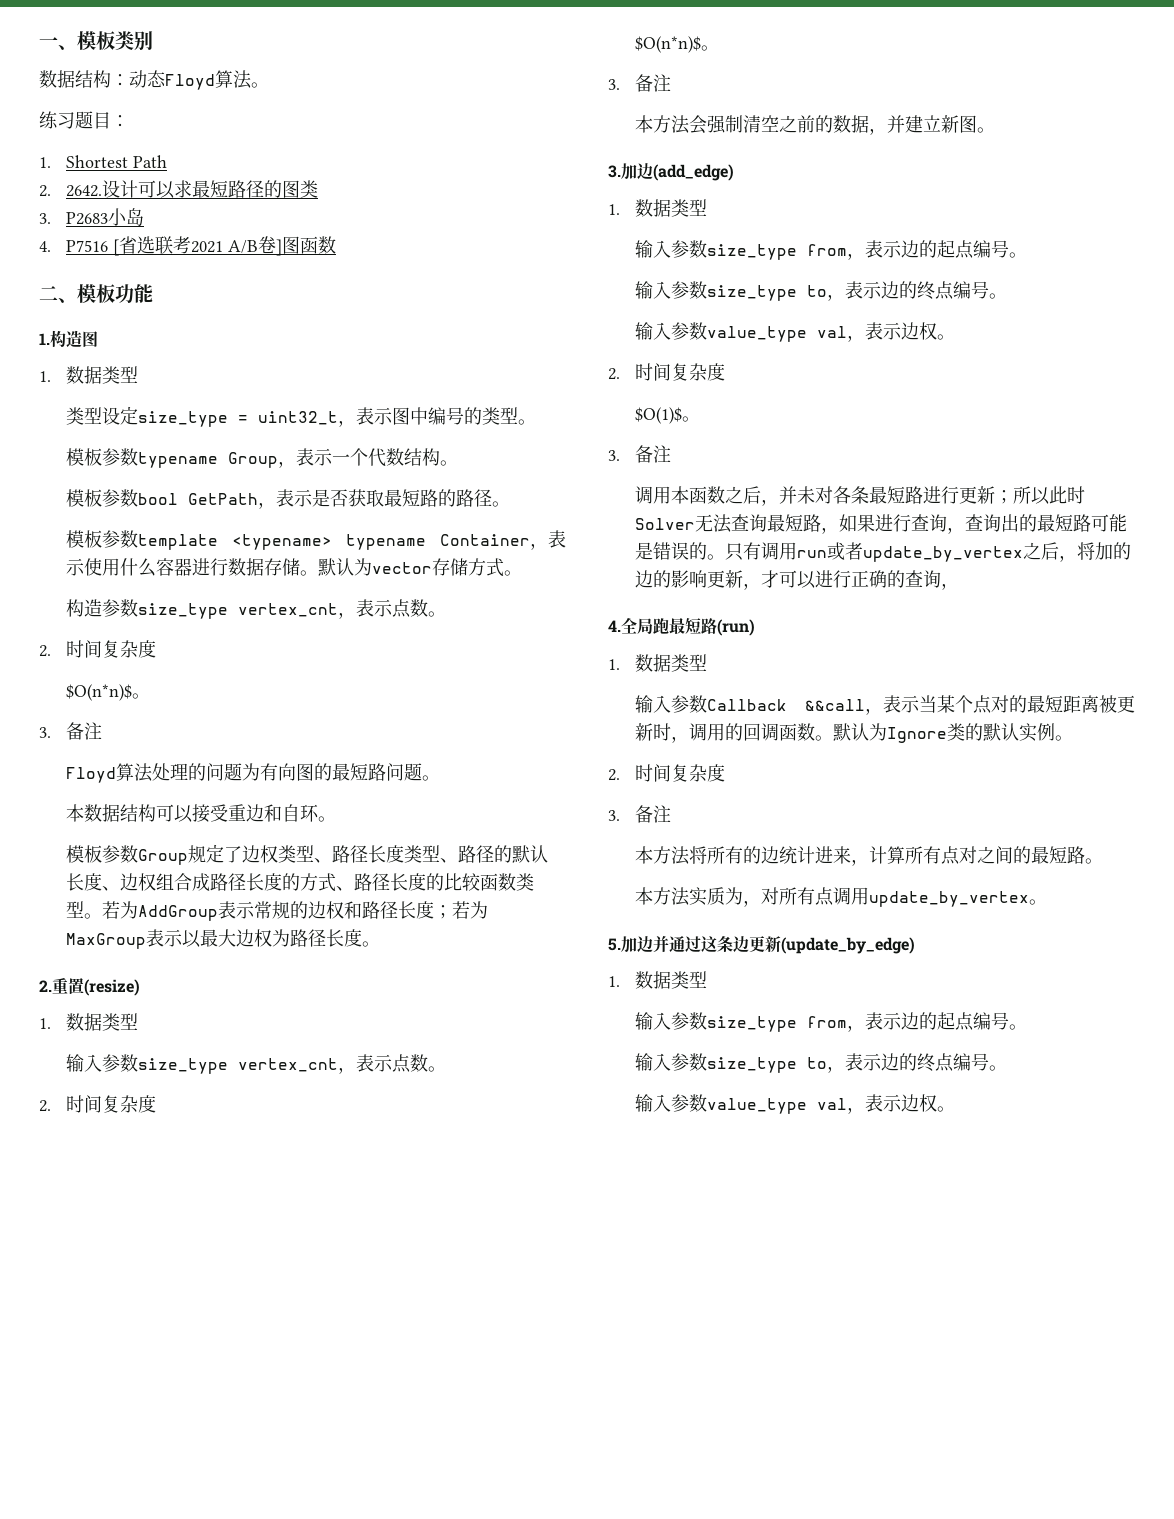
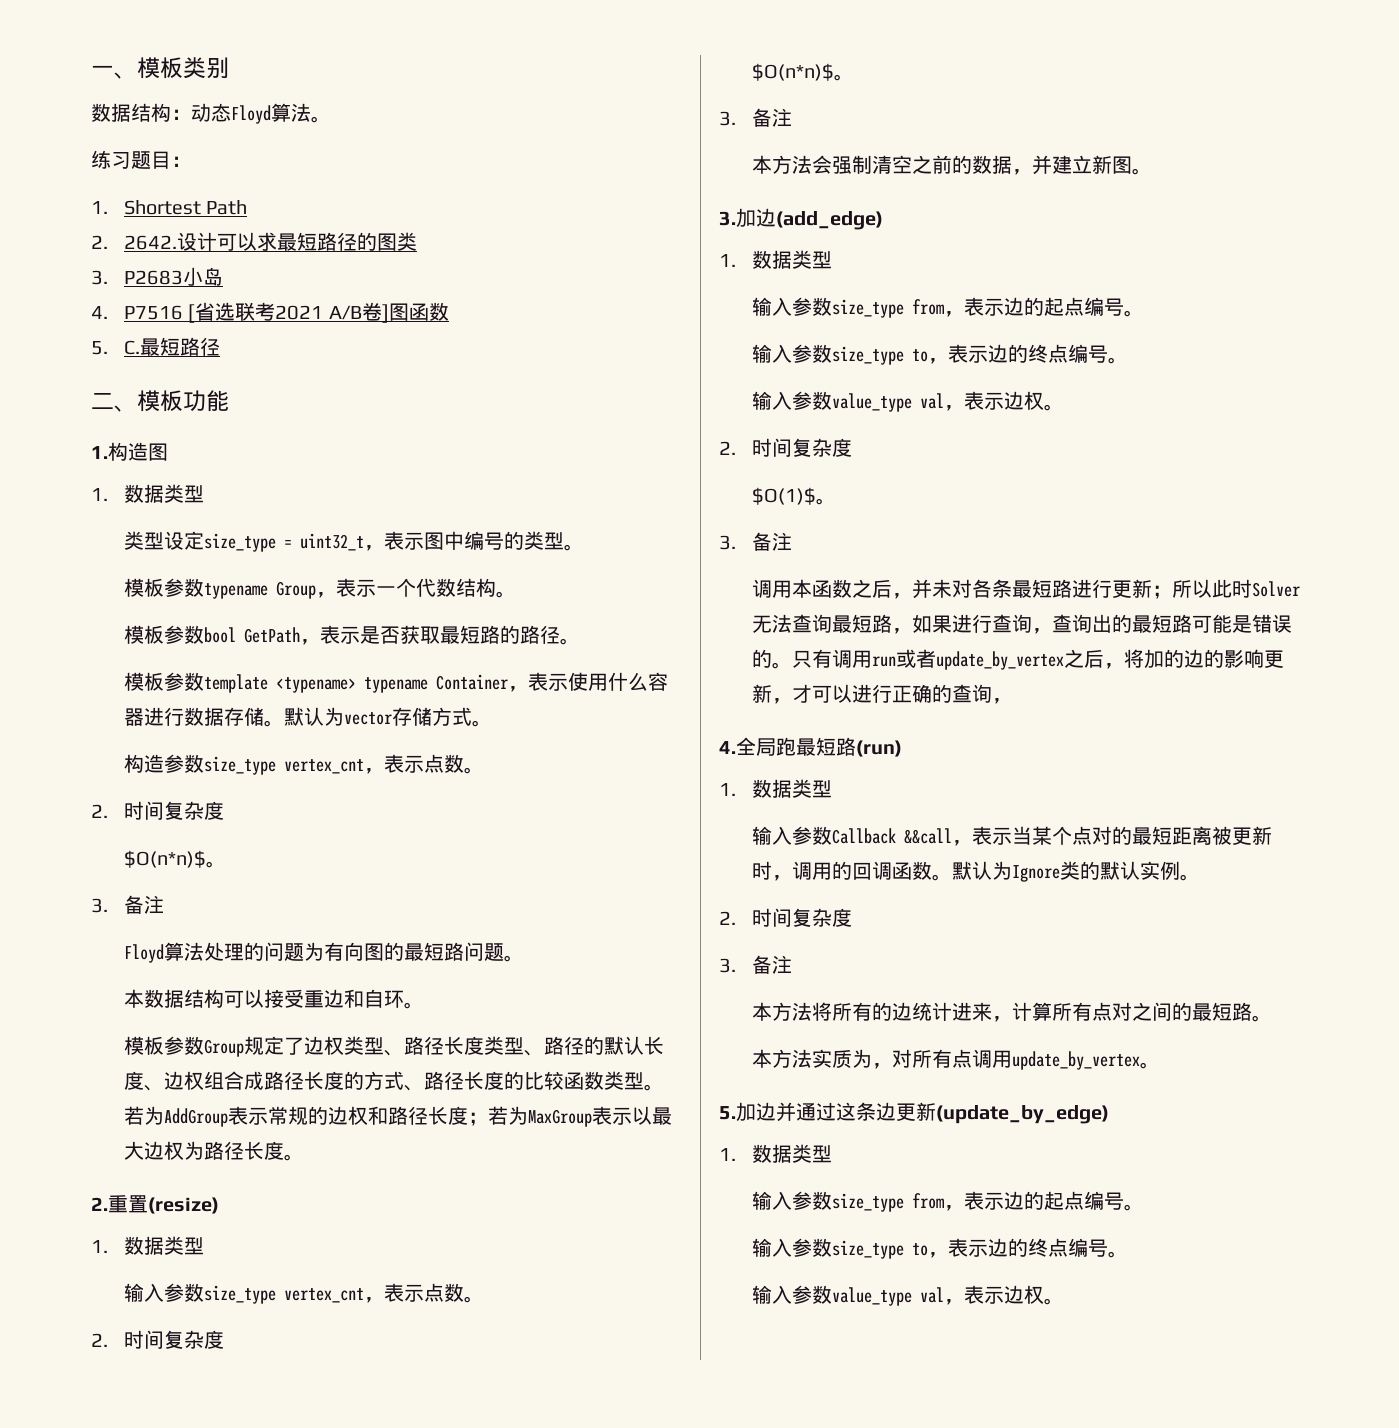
+ 5. C.最短路径

